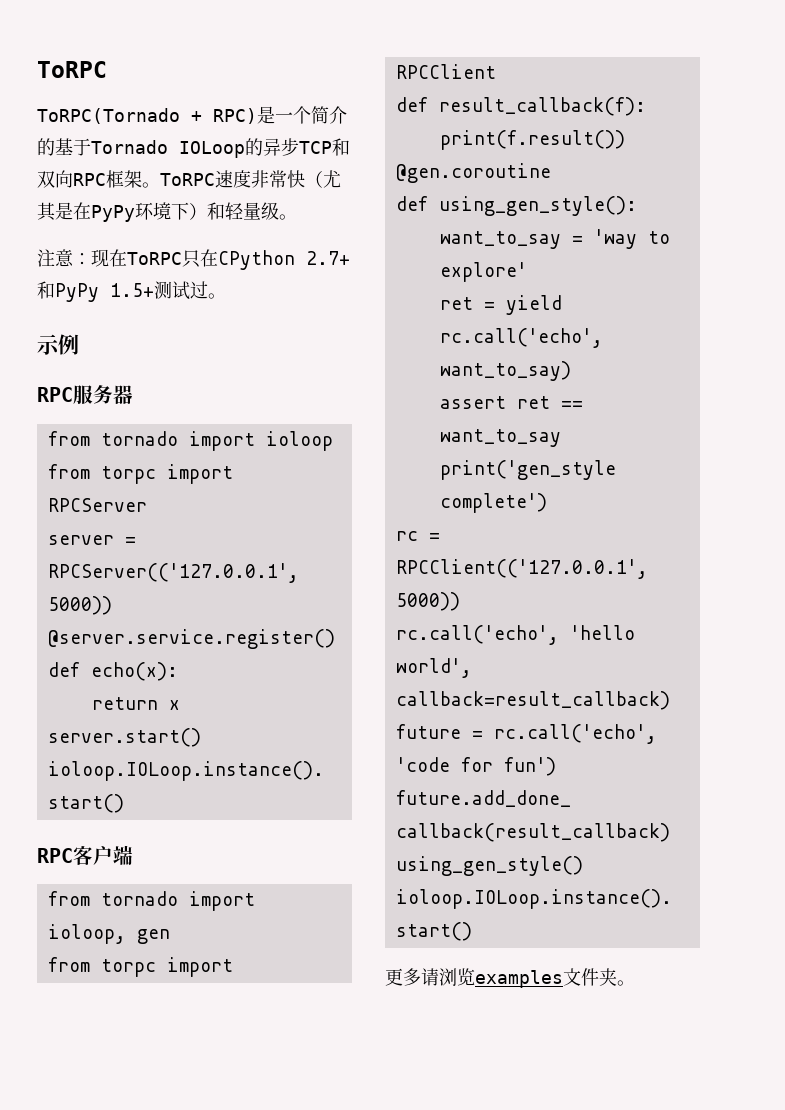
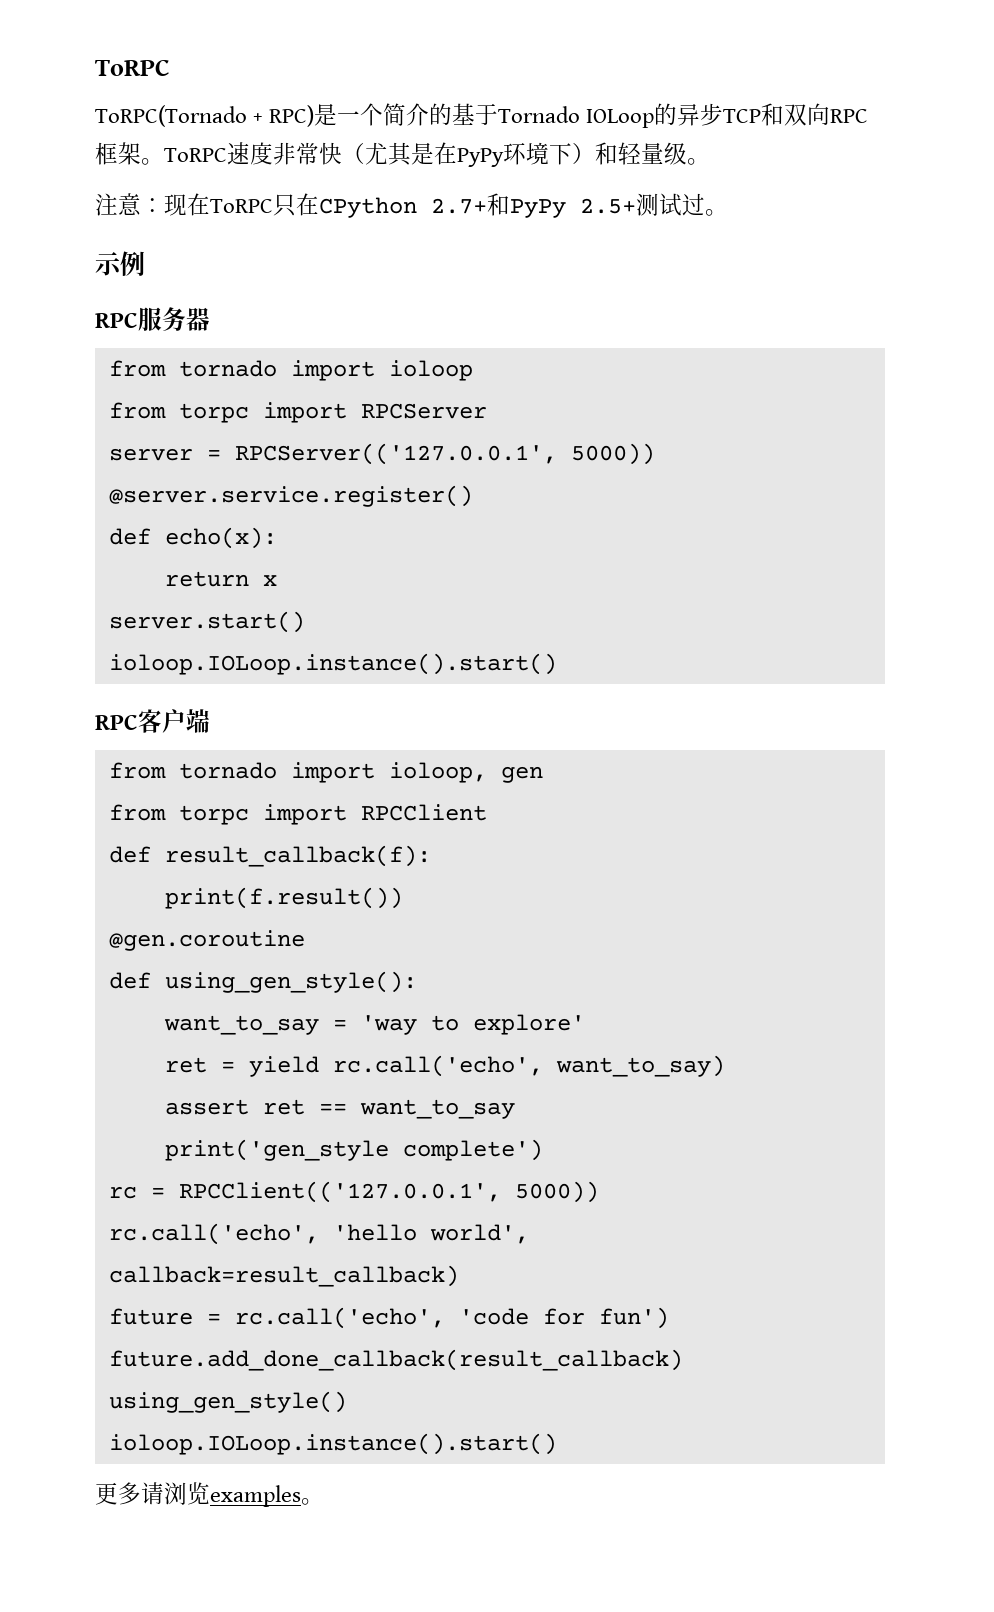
- 注意：现在ToRPC只在CPython 2.7+和PyPy 1.5+测试过。
+ 注意：现在ToRPC只在CPython 2.7+和PyPy 2.5+测试过。
- 更多请浏览examples文件夹。
+ 更多请浏览examples。

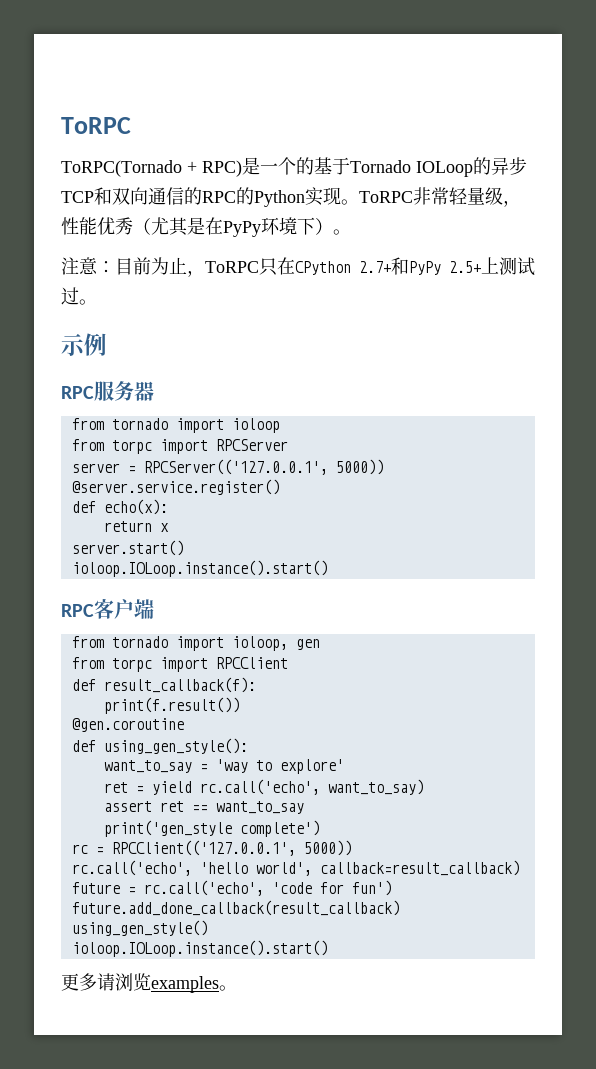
- ToRPC(Tornado + RPC)是一个简介的基于Tornado IOLoop的异步TCP和双向RPC框架。ToRPC速度非常快（尤其是在PyPy环境下）和轻量级。
+ ToRPC(Tornado + RPC)是一个的基于Tornado IOLoop的异步TCP和双向通信的RPC的Python实现。ToRPC非常轻量级，性能优秀（尤其是在PyPy环境下）。
- 注意：现在ToRPC只在CPython 2.7+和PyPy 2.5+测试过。
+ 注意：目前为止，ToRPC只在CPython 2.7+和PyPy 2.5+上测试过。

